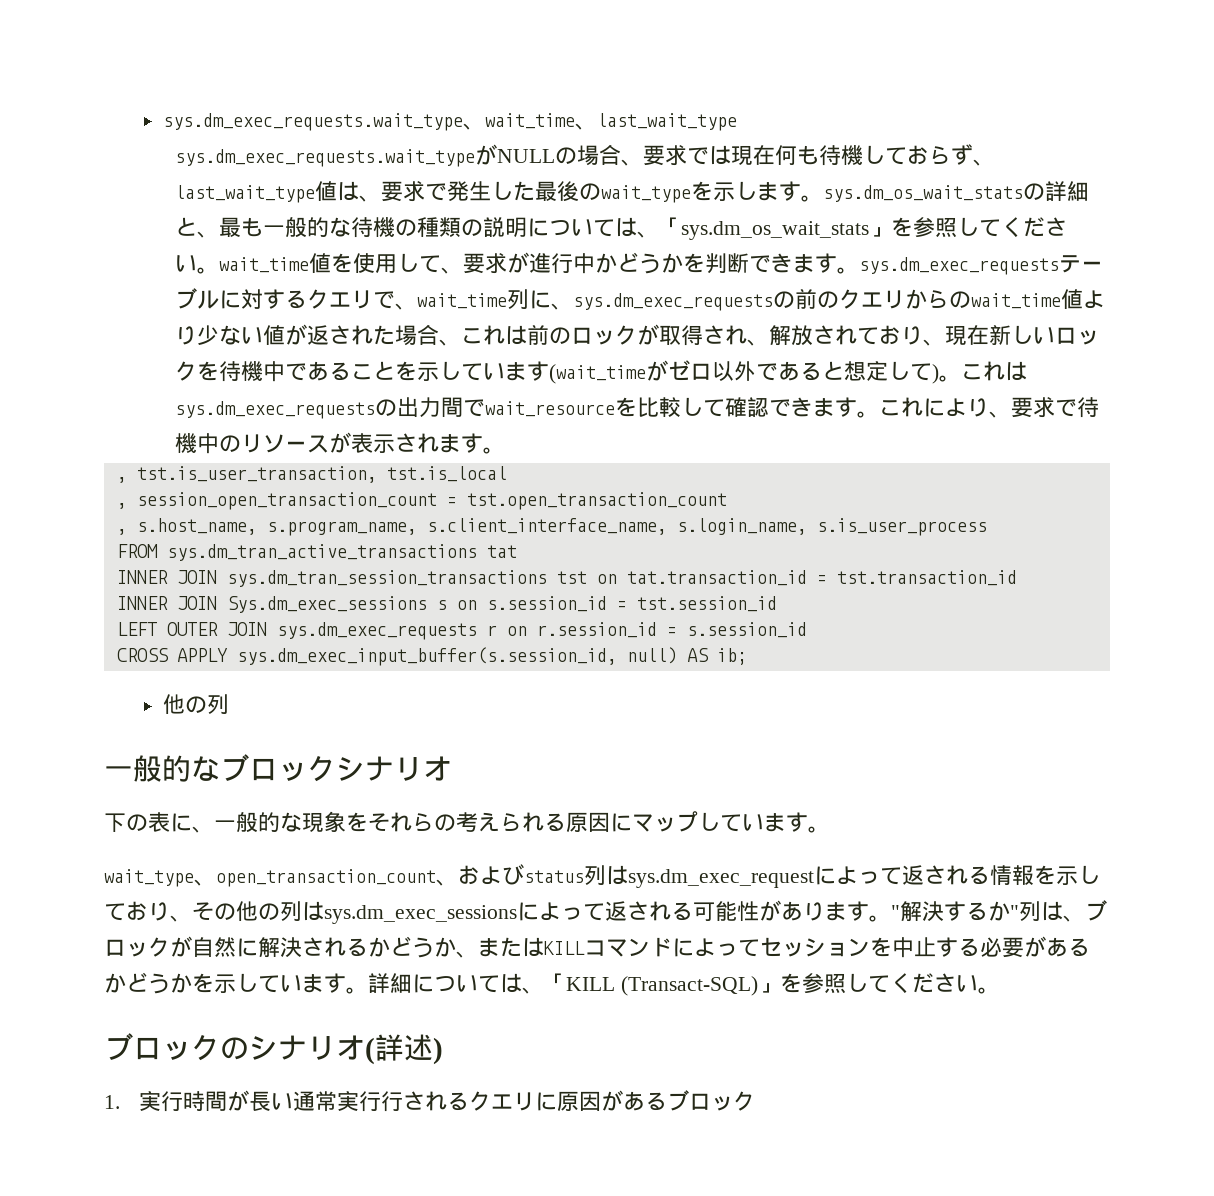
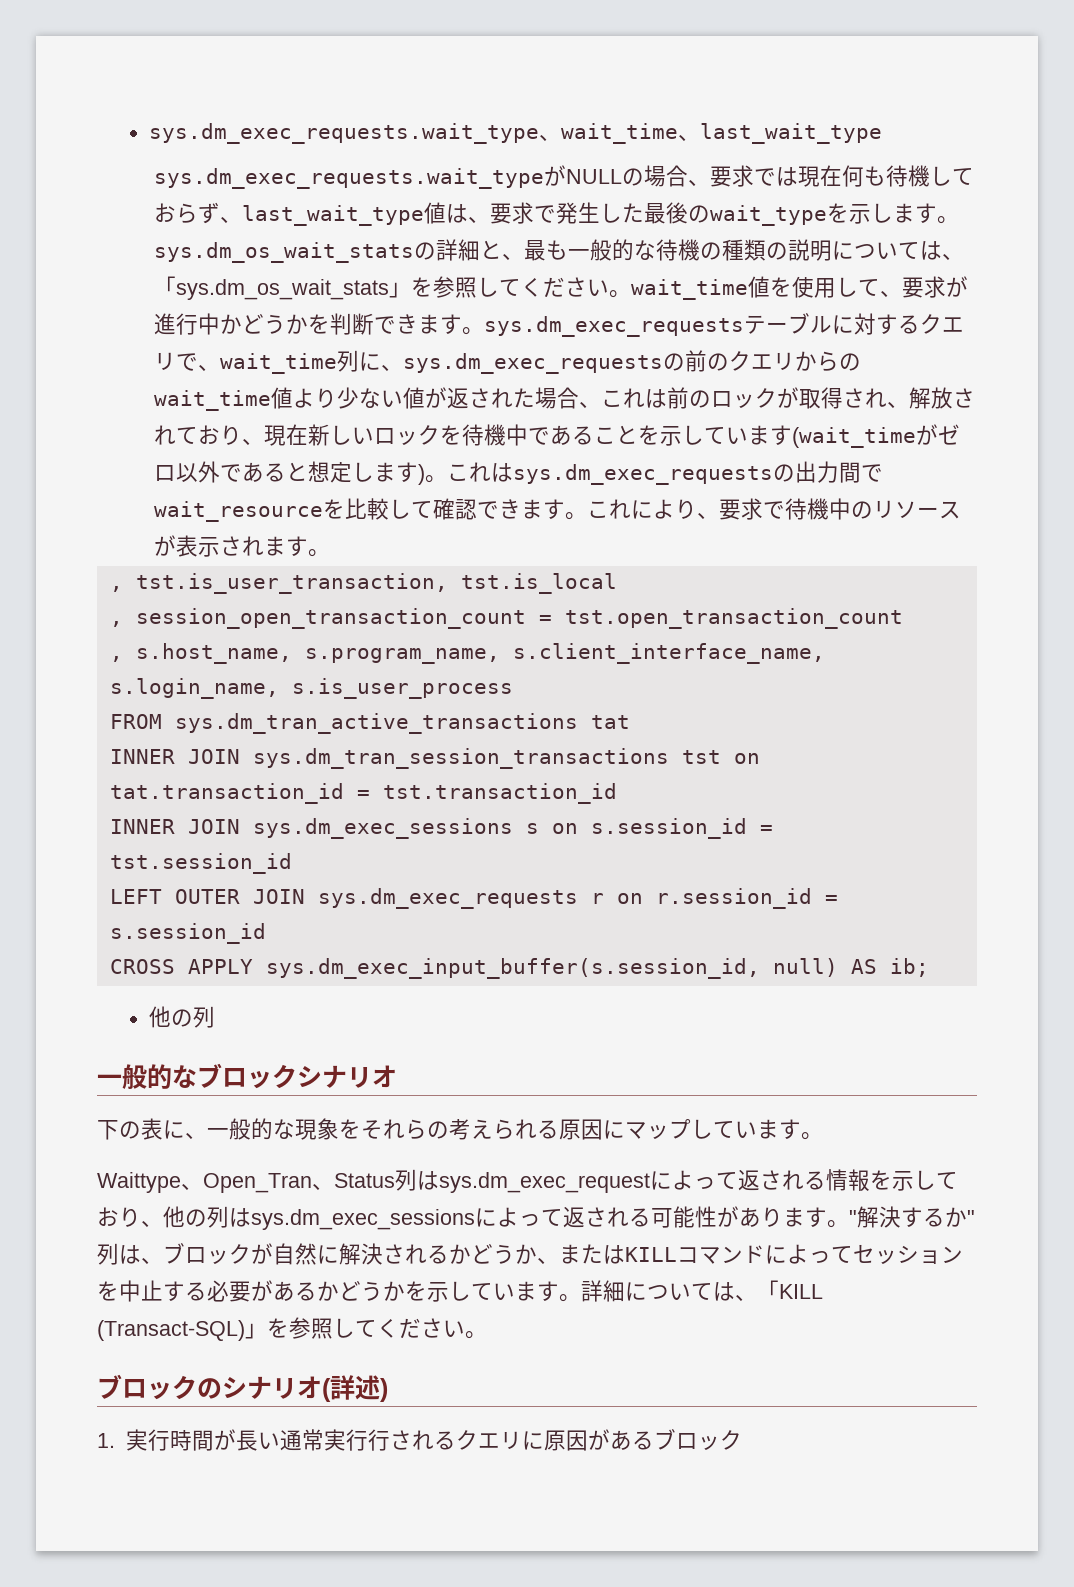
- sys.dm_exec_requests.wait_typeがNULLの場合、要求では現在何も待機しておらず、last_wait_type値は、要求で発生した最後のwait_typeを示します。sys.dm_os_wait_statsの詳細と、最も一般的な待機の種類の説明については、「sys.dm_os_wait_stats」を参照してください。wait_time値を使用して、要求が進行中かどうかを判断できます。sys.dm_exec_requestsテーブルに対するクエリで、wait_time列に、sys.dm_exec_requestsの前のクエリからのwait_time値より少ない値が返された場合、これは前のロックが取得され、解放されており、現在新しいロックを待機中であることを示しています(wait_timeがゼロ以外であると想定して)。
+ sys.dm_exec_requests.wait_typeがNULLの場合、要求では現在何も待機しておらず、last_wait_type値は、要求で発生した最後のwait_typeを示します。sys.dm_os_wait_statsの詳細と、最も一般的な待機の種類の説明については、「sys.dm_os_wait_stats」を参照してください。wait_time値を使用して、要求が進行中かどうかを判断できます。sys.dm_exec_requestsテーブルに対するクエリで、wait_time列に、sys.dm_exec_requestsの前のクエリからのwait_time値より少ない値が返された場合、これは前のロックが取得され、解放されており、現在新しいロックを待機中であることを示しています(wait_timeがゼロ以外であると想定します)。
- INNER JOIN Sys.dm_exec_sessions s on s.session_id = tst.session_id
+ INNER JOIN sys.dm_exec_sessions s on s.session_id = tst.session_id
- wait_type、open_transaction_count、およびstatus列はsys.dm_exec_requestによって返される情報を示しており、その他の列はsys.dm_exec_sessionsによって返される可能性があります。
+ Waittype、Open_Tran、Status列はsys.dm_exec_requestによって返される情報を示しており、他の列はsys.dm_exec_sessionsによって返される可能性があります。

